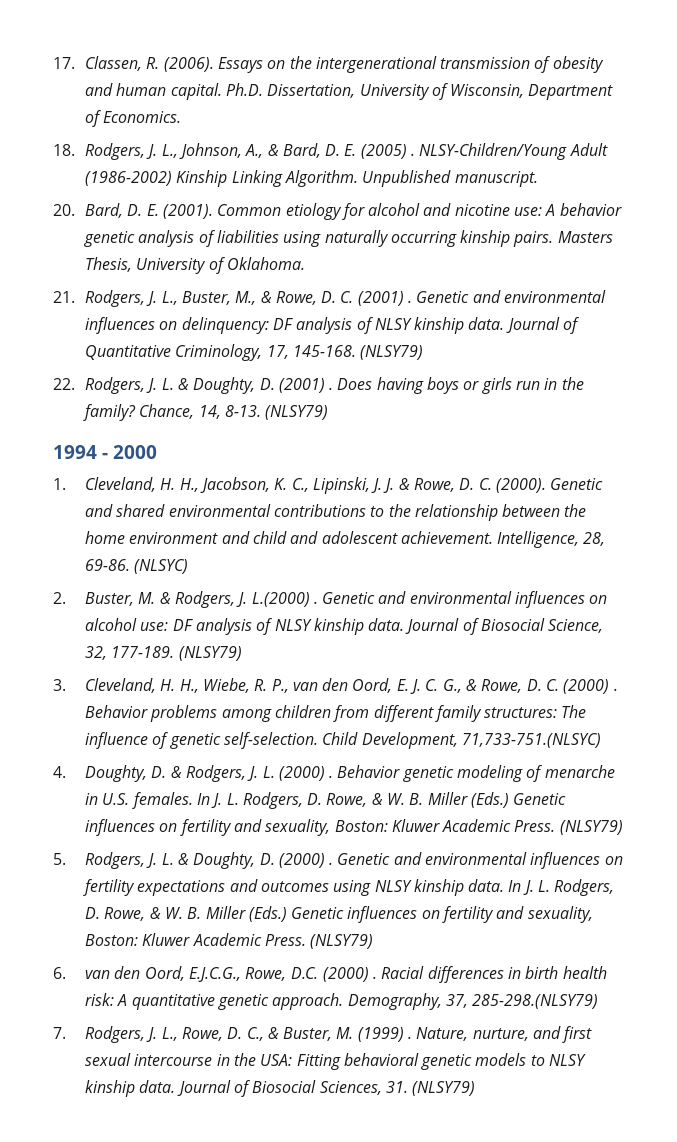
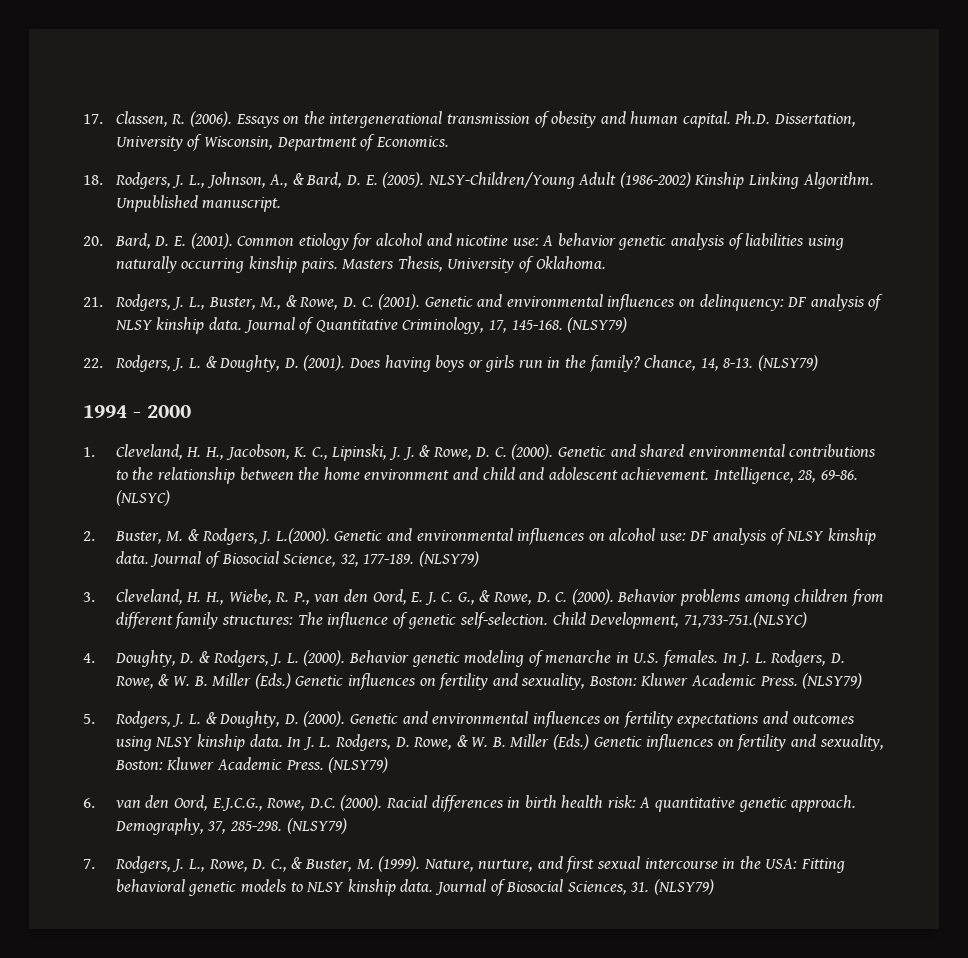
- 18. Rodgers, J. L., Johnson, A., & Bard, D. E. (2005) .
+ 18. Rodgers, J. L., Johnson, A., & Bard, D. E. (2005).
- 21. Rodgers, J. L., Buster, M., & Rowe, D. C. (2001) .
+ 21. Rodgers, J. L., Buster, M., & Rowe, D. C. (2001).
- 22. Rodgers, J. L. & Doughty, D. (2001) .
+ 22. Rodgers, J. L. & Doughty, D. (2001).
- 2. Buster, M. & Rodgers, J. L.(2000) . Genetic and environmental influences on alcohol use: DF analysis of NLSY kinship data.
+ 2. Buster, M. & Rodgers, J. L.(2000). Genetic and environmental influences on alcohol use: DF analysis of NLSY kinship data.
- 3. Cleveland, H. H., Wiebe, R. P., van den Oord, E. J. C. G., & Rowe, D. C. (2000) .
+ 3. Cleveland, H. H., Wiebe, R. P., van den Oord, E. J. C. G., & Rowe, D. C. (2000).
- 4. Doughty, D. & Rodgers, J. L. (2000) .
+ 4. Doughty, D. & Rodgers, J. L. (2000).
- 5. Rodgers, J. L. & Doughty, D. (2000) .
+ 5. Rodgers, J. L. & Doughty, D. (2000).
- 6. van den Oord, E.J.C.G., Rowe, D.C. (2000) .
+ 6. van den Oord, E.J.C.G., Rowe, D.C. (2000).
- Demography, 37, 285-298.(NLSY79)
+ Demography, 37, 285-298. (NLSY79)
- 7. Rodgers, J. L., Rowe, D. C., & Buster, M. (1999) .
+ 7. Rodgers, J. L., Rowe, D. C., & Buster, M. (1999).

